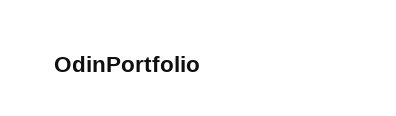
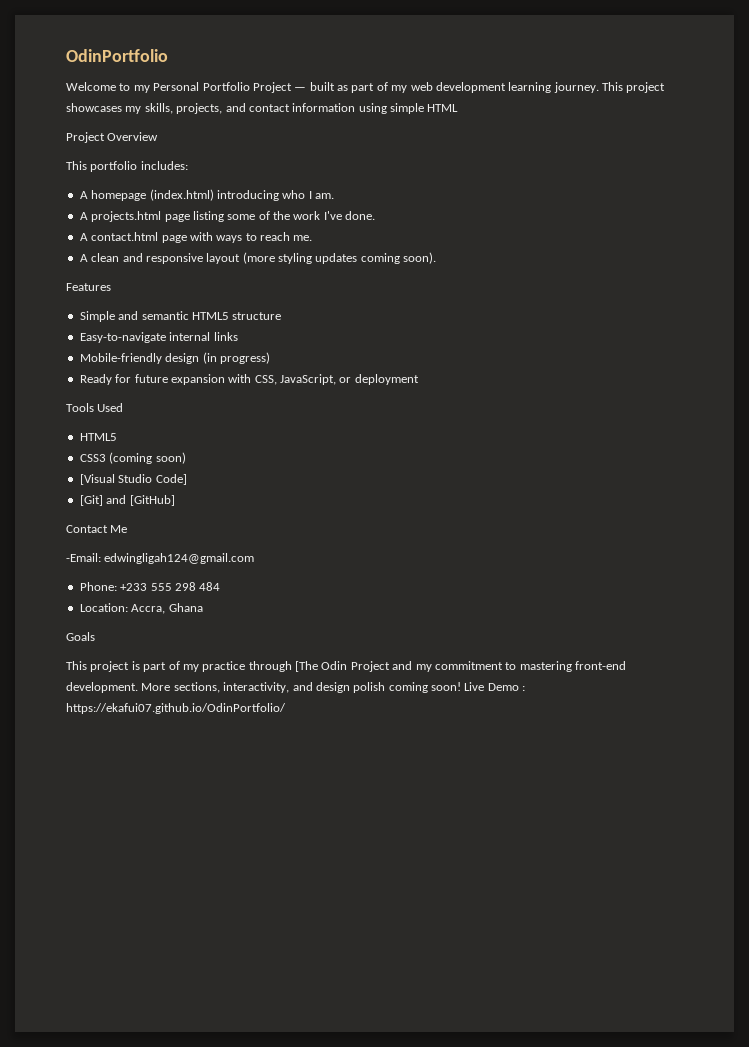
+ Welcome to my Personal Portfolio Project — built as part of my web development learning journey. This project showcases my skills, projects, and contact information using simple HTML
+ Project Overview
+ This portfolio includes:
+ A homepage (index.html) introducing who I am.
+ A projects.html page listing some of the work I've done.
+ A contact.html page with ways to reach me.
+ A clean and responsive layout (more styling updates coming soon).
+ Features
+ Simple and semantic HTML5 structure
+ Easy-to-navigate internal links
+ Mobile-friendly design (in progress)
+ Ready for future expansion with CSS, JavaScript, or deployment
+ Tools Used
+ HTML5
+ CSS3 (coming soon)
+ [Visual Studio Code]
+ [Git] and [GitHub]
+ Contact Me
+ -Email: edwingligah124@gmail.com
+ Phone: +233 555 298 484
+ Location: Accra, Ghana
+ Goals
+ This project is part of my practice through [The Odin Project and my commitment to mastering front-end development. More sections, interactivity, and design polish coming soon! Live Demo : https://ekafui07.github.io/OdinPortfolio/

